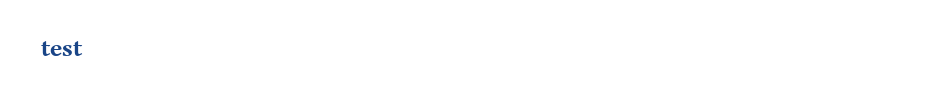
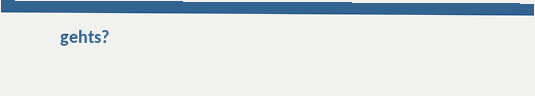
- test
+ gehts?

